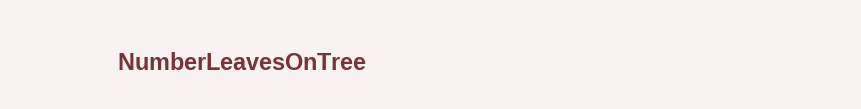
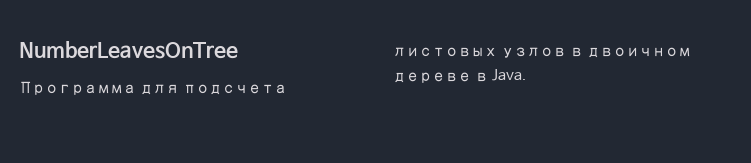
+ Программа для подсчета листовых узлов в двоичном дереве в Java.

